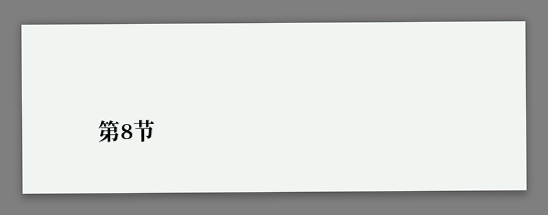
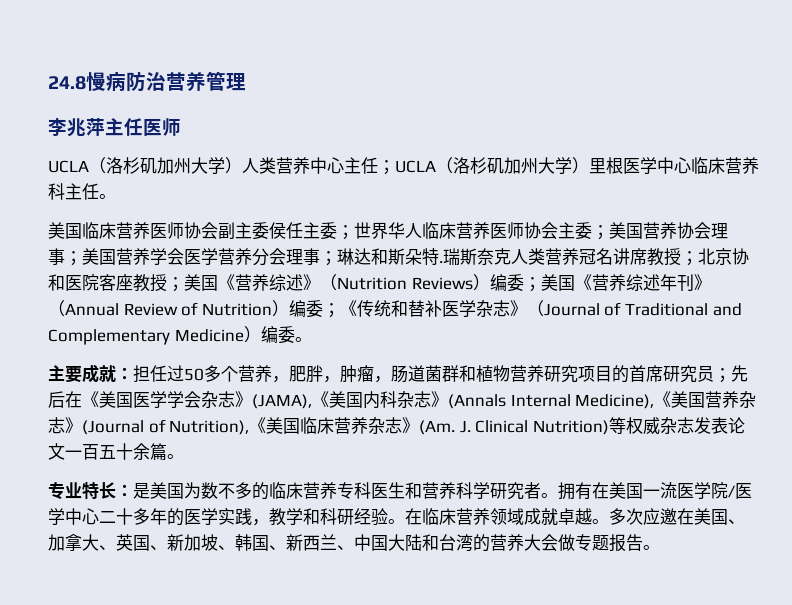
- 第8节
+ 24.8慢病防治营养管理
+ 李兆萍主任医师
+ UCLA（洛杉矶加州大学）人类营养中心主任；UCLA（洛杉矶加州大学）里根医学中心临床营养科主任。
+ 美国临床营养医师协会副主委侯任主委；世界华人临床营养医师协会主委；美国营养协会理事；美国营养学会医学营养分会理事；琳达和斯朵特.瑞斯奈克人类营养冠名讲席教授；北京协和医院客座教授；美国《营养综述》（Nutrition Reviews）编委；美国《营养综述年刊》（Annual Review of Nutrition）编委；《传统和替补医学杂志》（Journal of Traditional and Complementary Medicine）编委。
+ 主要成就：担任过50多个营养，肥胖，肿瘤，肠道菌群和植物营养研究项目的首席研究员；先后在《美国医学学会杂志》(JAMA),《美国内科杂志》(Annals Internal Medicine),《美国营养杂志》(Journal of Nutrition),《美国临床营养杂志》(Am. J. Clinical Nutrition)等权威杂志发表论文一百五十余篇。
+ 专业特长：是美国为数不多的临床营养专科医生和营养科学研究者。拥有在美国一流医学院/医学中心二十多年的医学实践，教学和科研经验。在临床营养领域成就卓越。多次应邀在美国、加拿大、英国、新加坡、韩国、新西兰、中国大陆和台湾的营养大会做专题报告。

